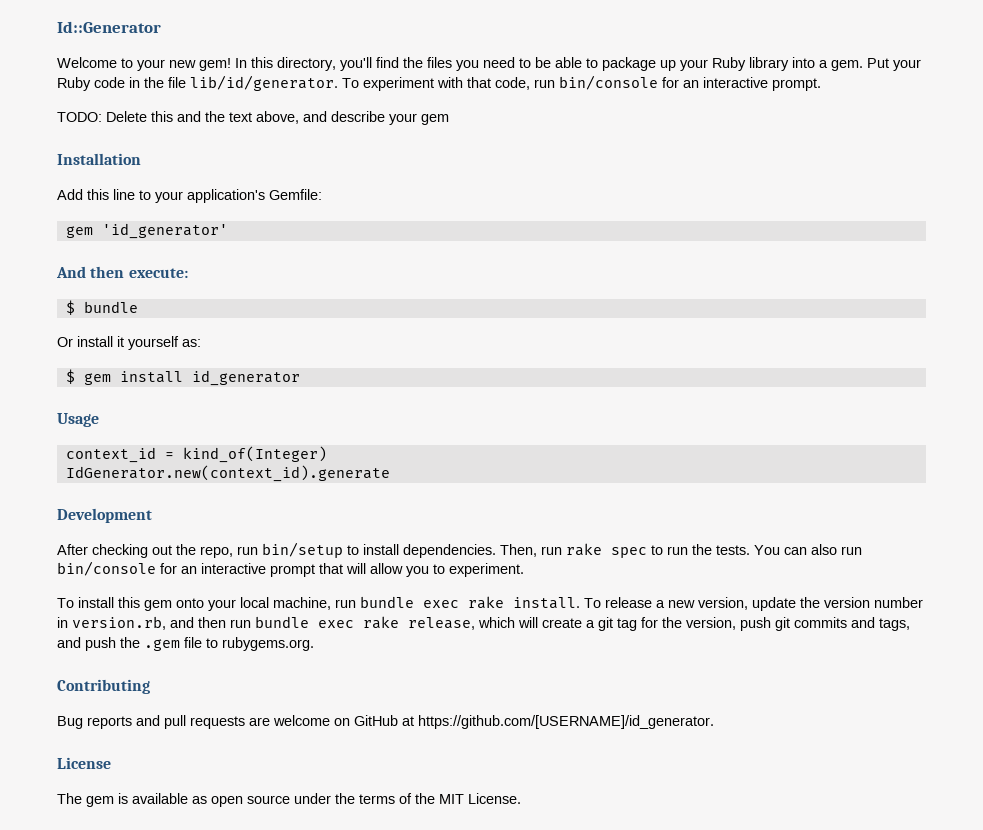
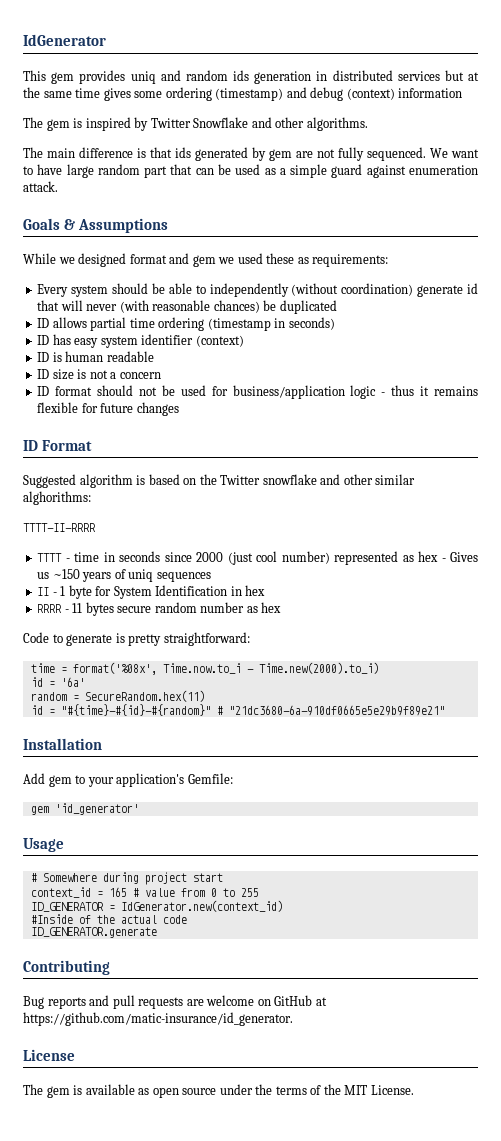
- Id::Generator
- Welcome to your new gem! In this directory, you'll find the files you need to be able to package up your Ruby library into a gem. Put your Ruby code in the file lib/id/generator. To experiment with that code, run bin/console for an interactive prompt.
- TODO: Delete this and the text above, and describe your gem
+ IdGenerator
+ This gem provides uniq and random ids generation in distributed services but at the same time gives some ordering (timestamp) and debug (context) information
+ The gem is inspired by Twitter Snowflake and other algorithms.
+ The main difference is that ids generated by gem are not fully sequenced. We want to have large random part that can be used as a simple guard against enumeration attack.
+ Goals & Assumptions
+ While we designed format and gem we used these as requirements:
+ Every system should be able to independently (without coordination) generate id that will never (with reasonable chances) be duplicated
+ ID allows partial time ordering (timestamp in seconds)
+ ID has easy system identifier (context)
+ ID is human readable
+ ID size is not a concern
+ ID format should not be used for business/application logic - thus it remains flexible for future changes
+ ID Format
+ Suggested algorithm is based on the Twitter snowflake and other similar alghorithms:
+ TTTT-II-RRRR
+ TTTT - time in seconds since 2000 (just cool number) represented as hex - Gives us ~150 years of uniq sequences
+ II - 1 byte for System Identification in hex
+ RRRR - 11 bytes secure random number as hex
+ Code to generate is pretty straightforward:
+ time = format('%08x', Time.now.to_i - Time.new(2000).to_i)
+ id = '6a'
+ random = SecureRandom.hex(11)
+ id = "#{time}-#{id}-#{random}" # "21dc3680-6a-910df0665e5e29b9f89e21"
- Add this line to your application's Gemfile:
+ Add gem to your application's Gemfile:
- And then execute:
- $ bundle
- Or install it yourself as:
- $ gem install id_generator
  Usage
- context_id = kind_of(Integer)
- IdGenerator.new(context_id).generate
- Development
- After checking out the repo, run bin/setup to install dependencies. Then, run rake spec to run the tests. You can also run bin/console for an interactive prompt that will allow you to experiment.
- To install this gem onto your local machine, run bundle exec rake install. To release a new version, update the version number in version.rb, and then run bundle exec rake release, which will create a git tag for the version, push git commits and tags, and push the .gem file to rubygems.org.
+ # Somewhere during project start
+ context_id = 165 # value from 0 to 255
+ ID_GENERATOR = IdGenerator.new(context_id)
+ #Inside of the actual code
+ ID_GENERATOR.generate
- Bug reports and pull requests are welcome on GitHub at https://github.com/[USERNAME]/id_generator.
+ Bug reports and pull requests are welcome on GitHub at https://github.com/matic-insurance/id_generator.

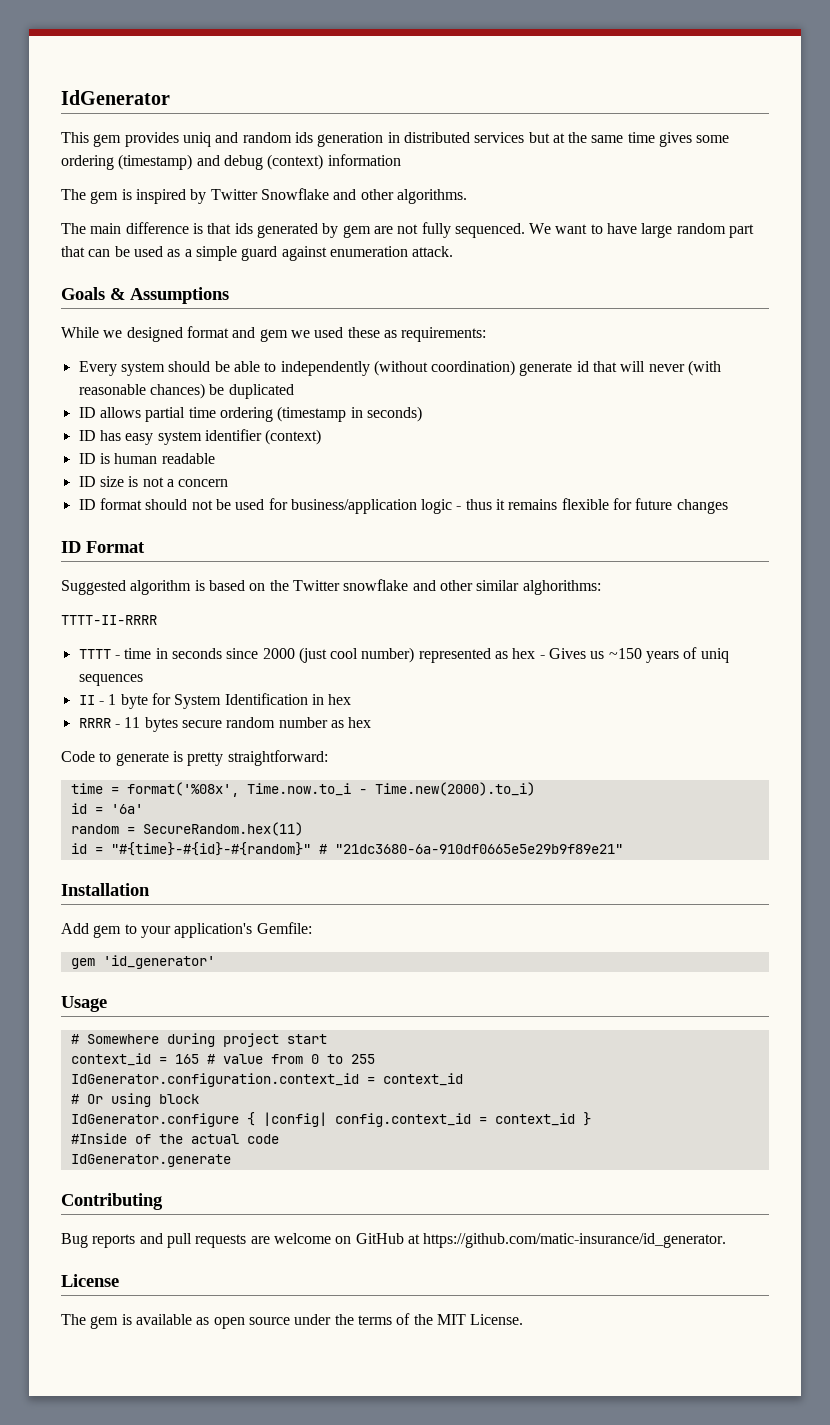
- ID_GENERATOR = IdGenerator.new(context_id)
+ IdGenerator.configuration.context_id = context_id
+ # Or using block
+ IdGenerator.configure { |config| config.context_id = context_id }
- ID_GENERATOR.generate
+ IdGenerator.generate

